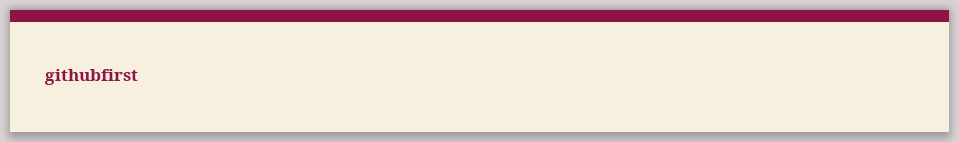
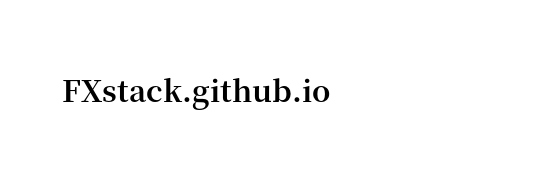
- githubfirst
+ FXstack.github.io

